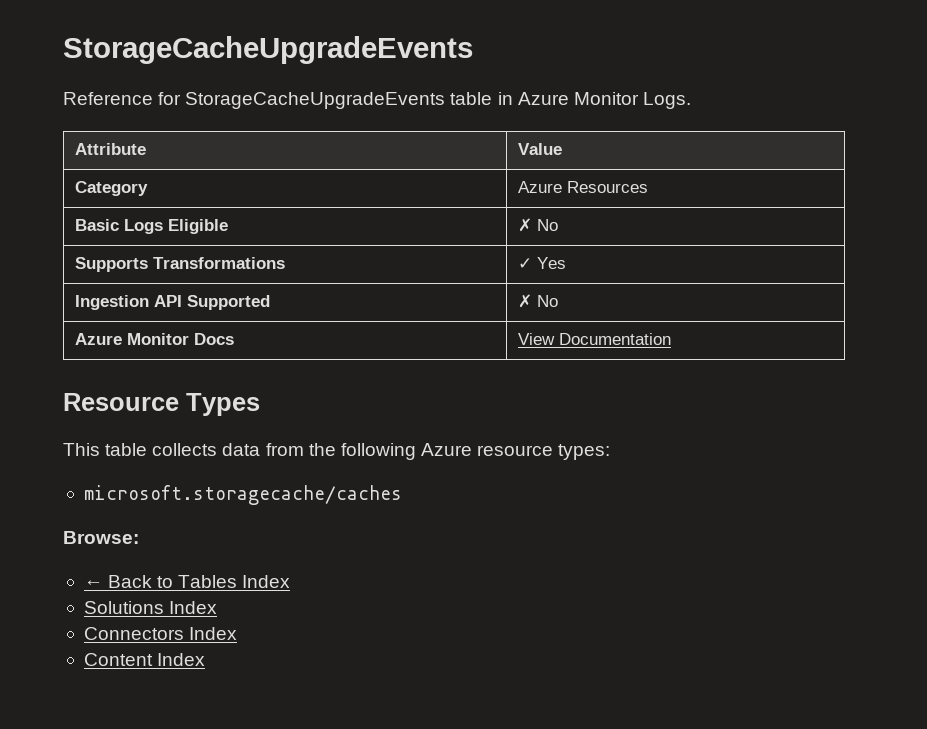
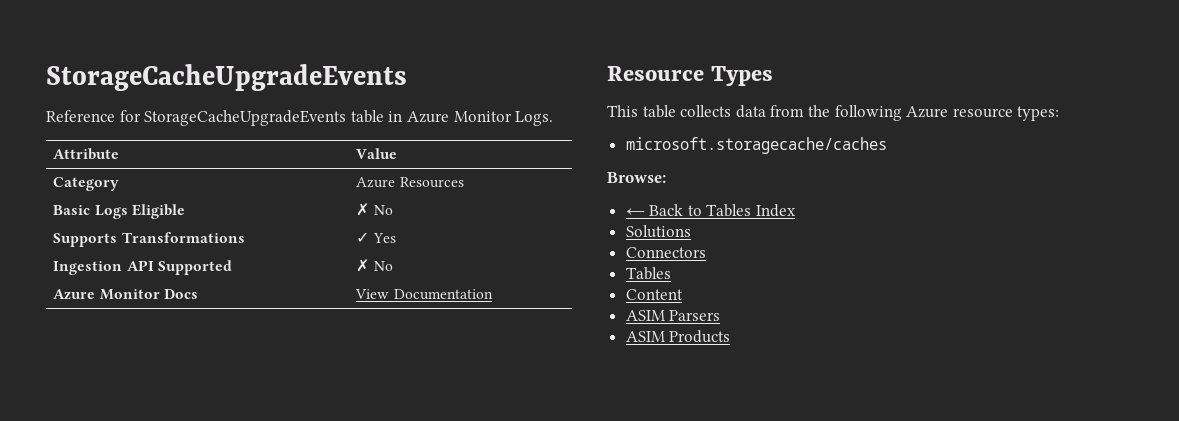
- Solutions Index
+ Solutions
- Connectors Index
+ Connectors
+ Tables
- Content Index
+ Content
+ ASIM Parsers
+ ASIM Products

